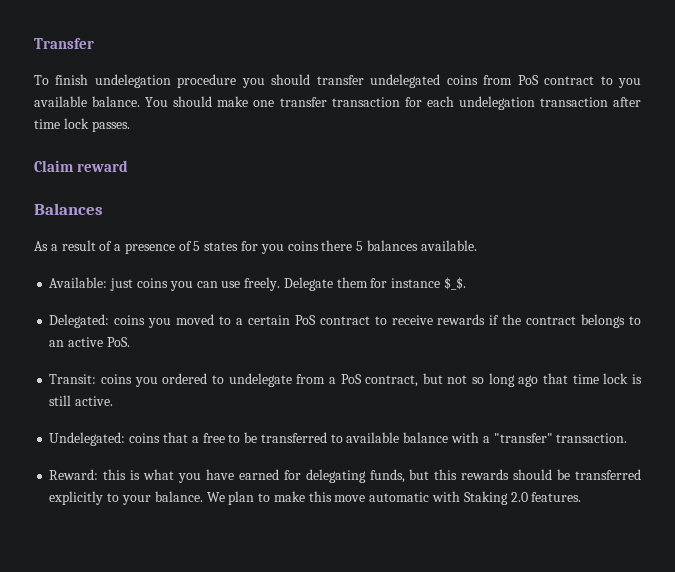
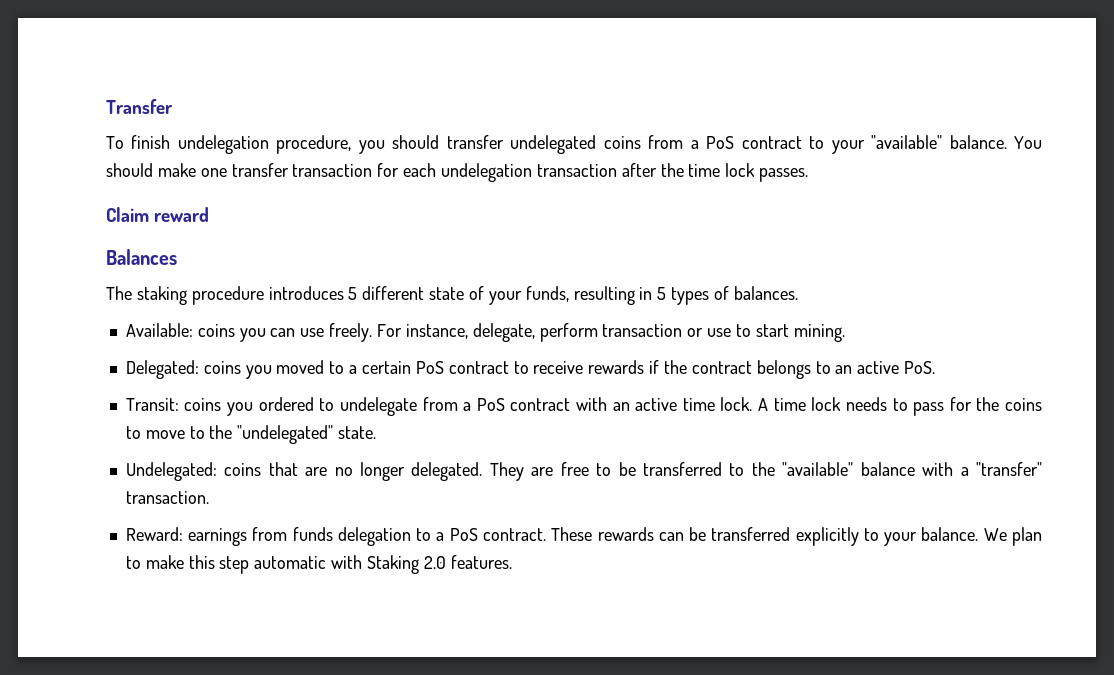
- To finish undelegation procedure you should transfer undelegated coins from PoS contract to you available balance.
+ To finish undelegation procedure, you should transfer undelegated coins from a PoS contract to your "available" balance.
- You should make one transfer transaction for each undelegation transaction after time lock passes.
+ You should make one transfer transaction for each undelegation transaction after the time lock passes.
- As a result of a presence of 5 states for you coins there 5 balances available.
+ The staking procedure introduces 5 different state of your funds, resulting in 5 types of balances.
- Available: just coins you can use freely.
+ Available: coins you can use freely.
- Delegate them for instance $_$.
+ For instance, delegate, perform transaction or use to start mining.
- Transit: coins you ordered to undelegate from a PoS contract, but not so long ago that time lock is still active.
- Undelegated: coins that a free to be transferred to available balance with a "transfer" transaction.
+ Transit: coins you ordered to undelegate from a PoS contract with an active time lock. A time lock needs to pass for the coins to move to the "undelegated" state.
+ Undelegated: coins that are no longer delegated. They are free to be transferred to the "available" balance with a "transfer" transaction.
- Reward: this is what you have earned for delegating funds, but this rewards should be transferred explicitly to your balance.
+ Reward: earnings from funds delegation to a PoS contract. These rewards can be transferred explicitly to your balance.
- We plan to make this move automatic with Staking 2.0 features.
+ We plan to make this step automatic with Staking 2.0 features.

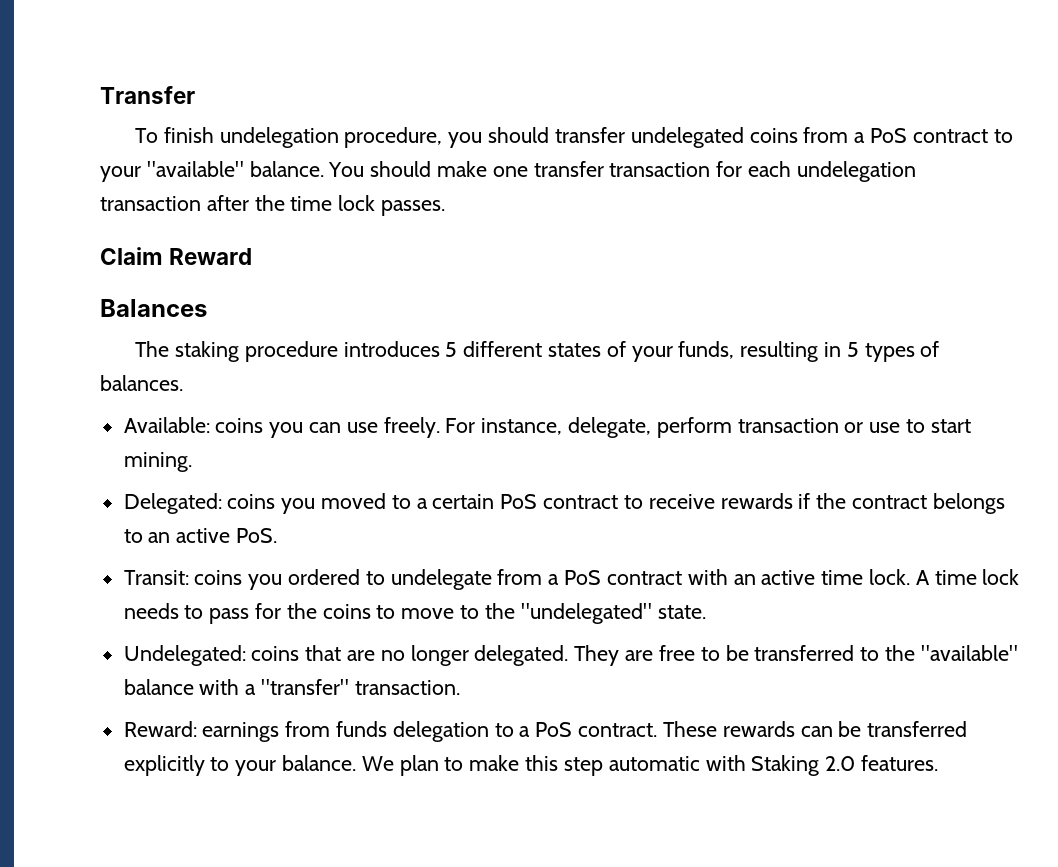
- Claim reward
+ Claim Reward
- The staking procedure introduces 5 different state of your funds, resulting in 5 types of balances.
+ The staking procedure introduces 5 different states of your funds, resulting in 5 types of balances.

